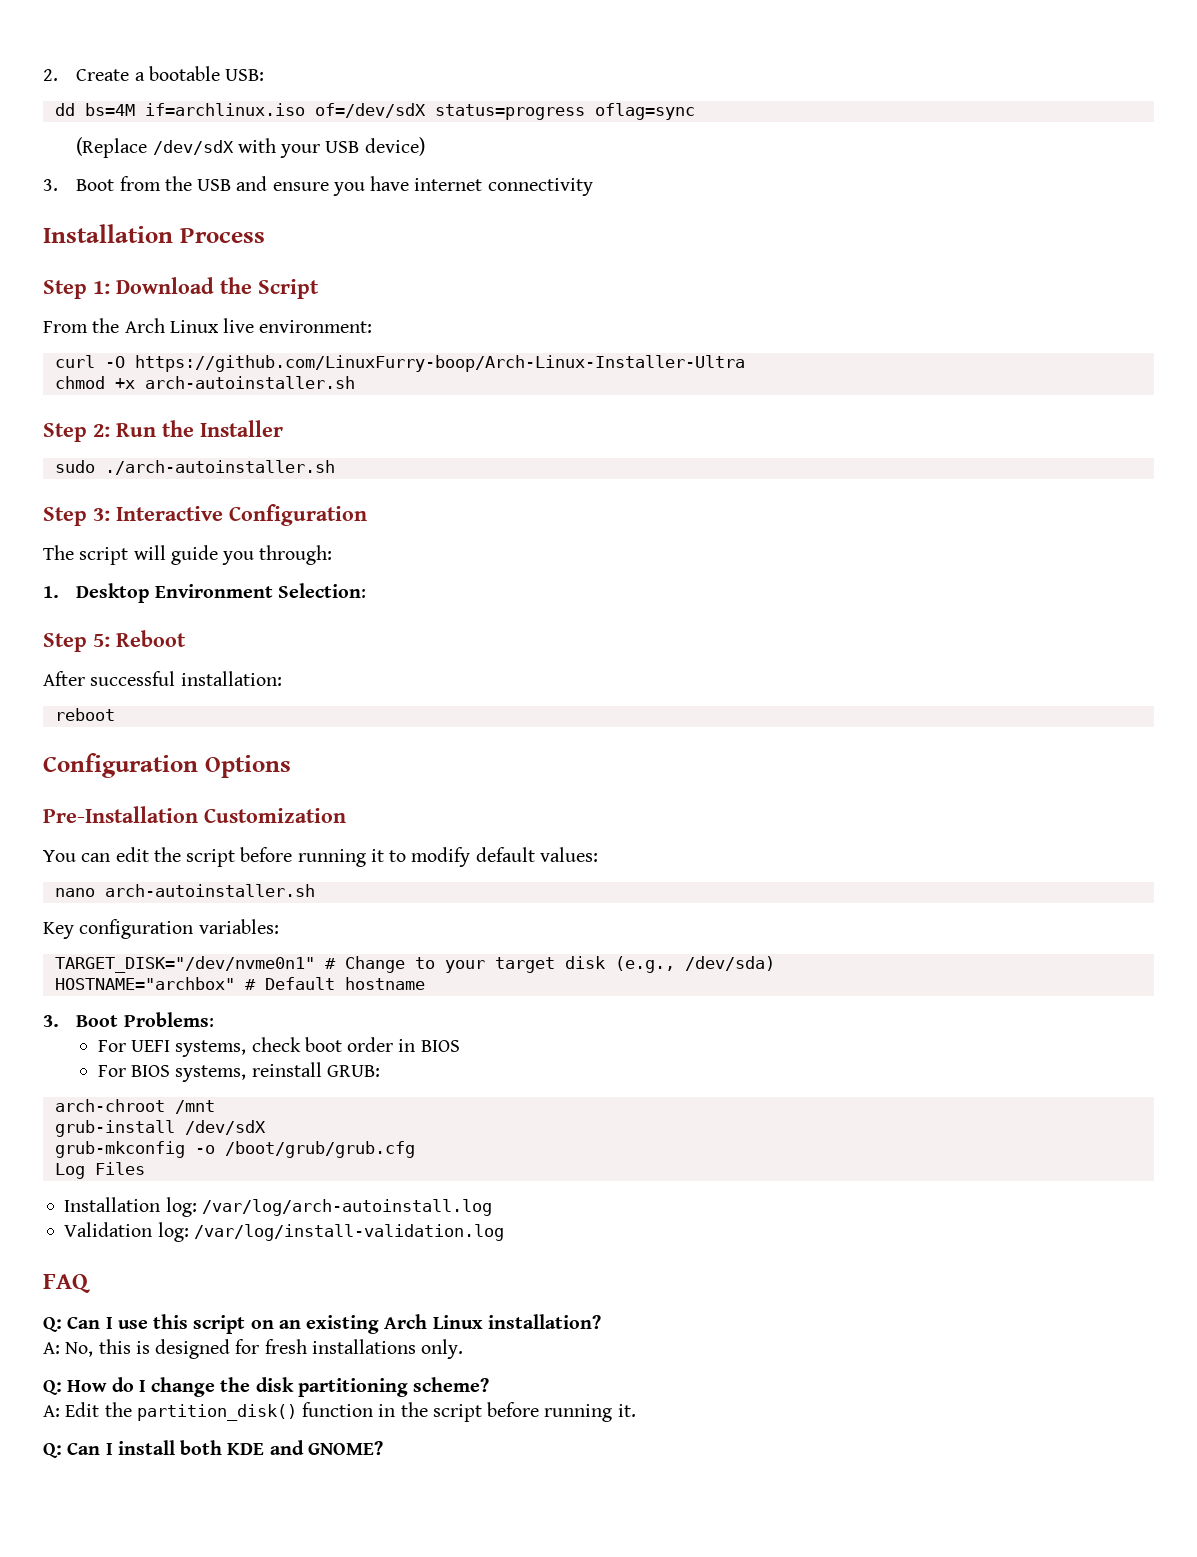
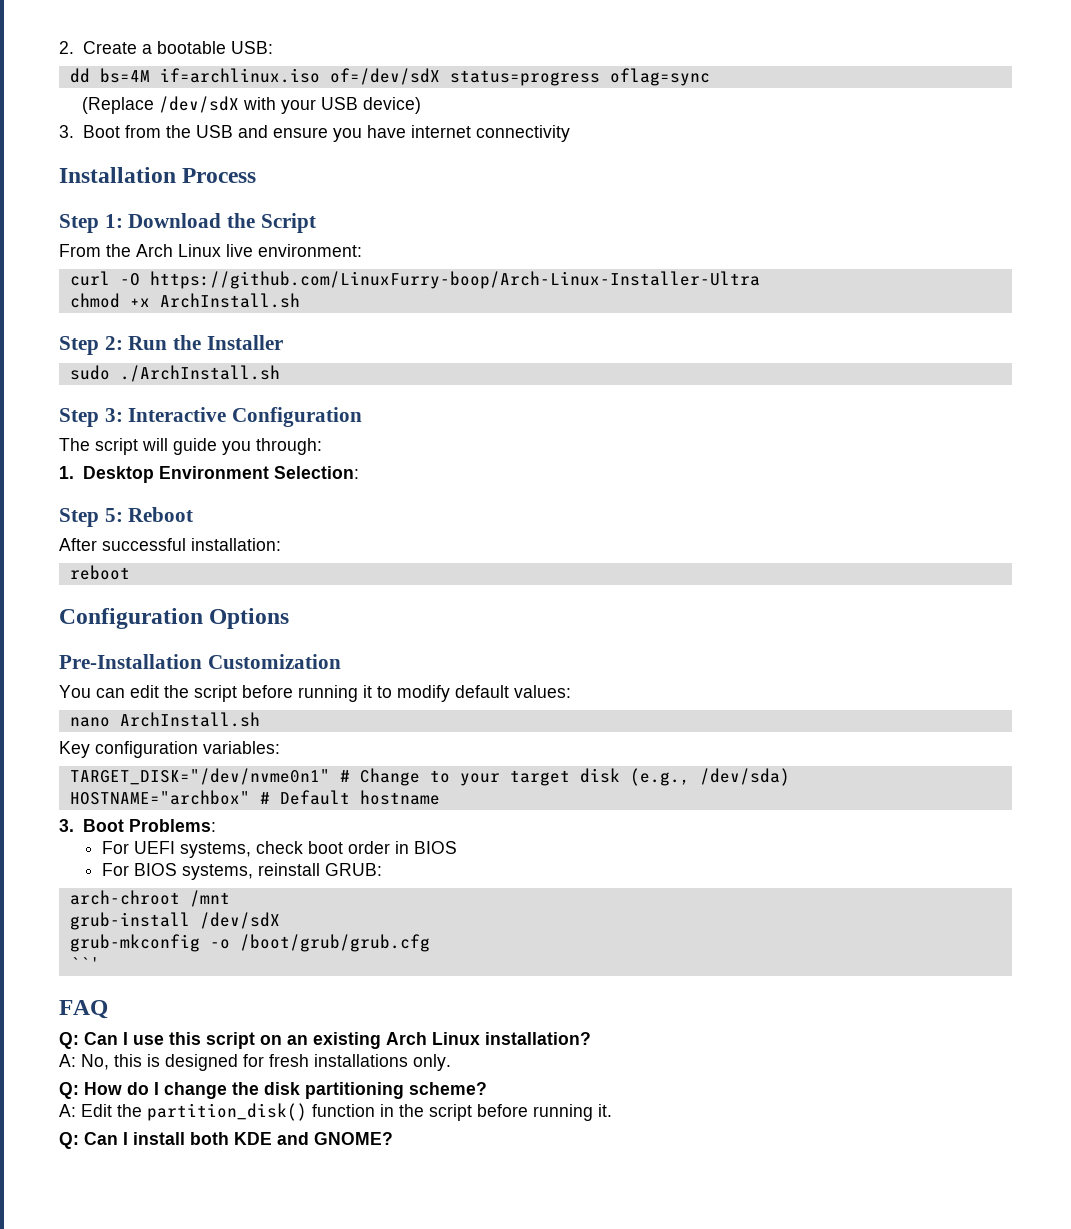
- chmod +x arch-autoinstaller.sh
+ chmod +x ArchInstall.sh
- sudo ./arch-autoinstaller.sh
+ sudo ./ArchInstall.sh
- nano arch-autoinstaller.sh
+ nano ArchInstall.sh
- Log Files
- Installation log: /var/log/arch-autoinstall.log
- Validation log: /var/log/install-validation.log
+ ``'

